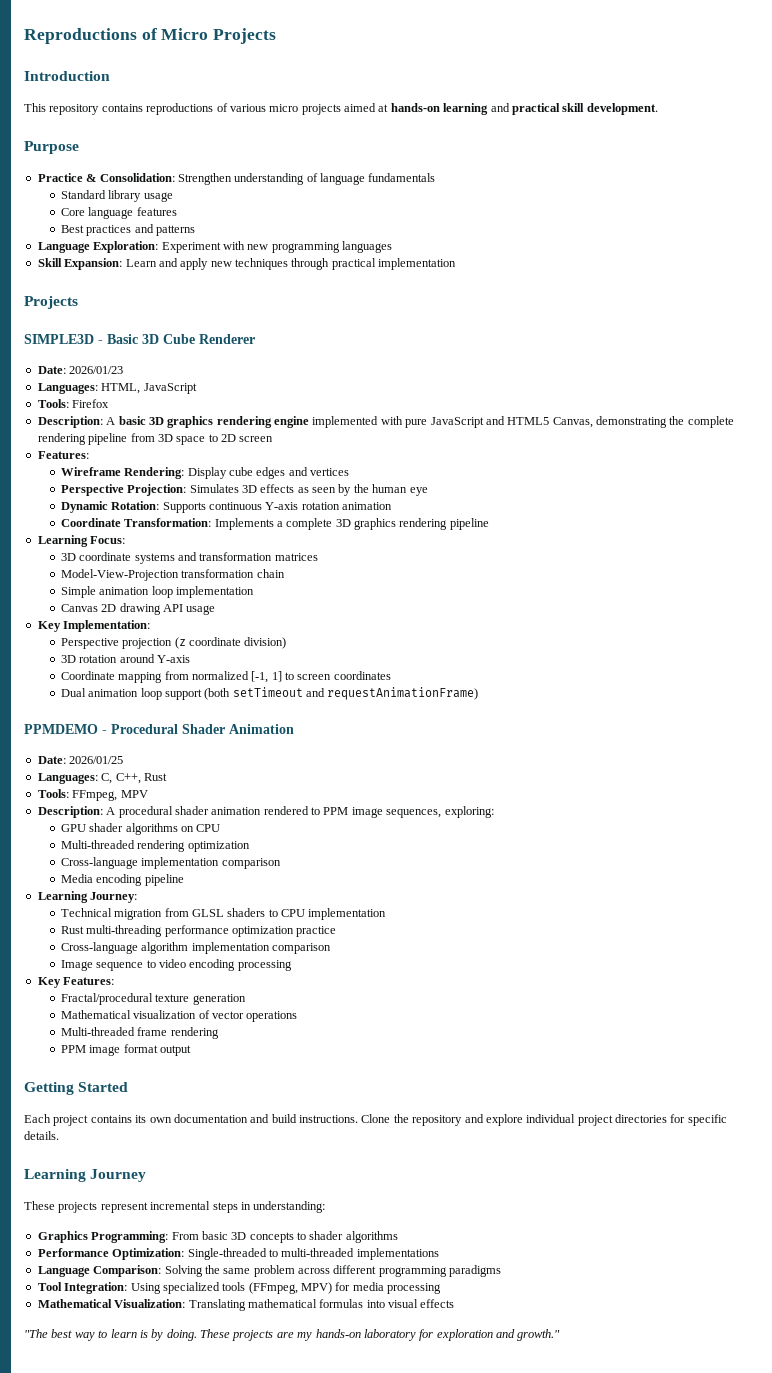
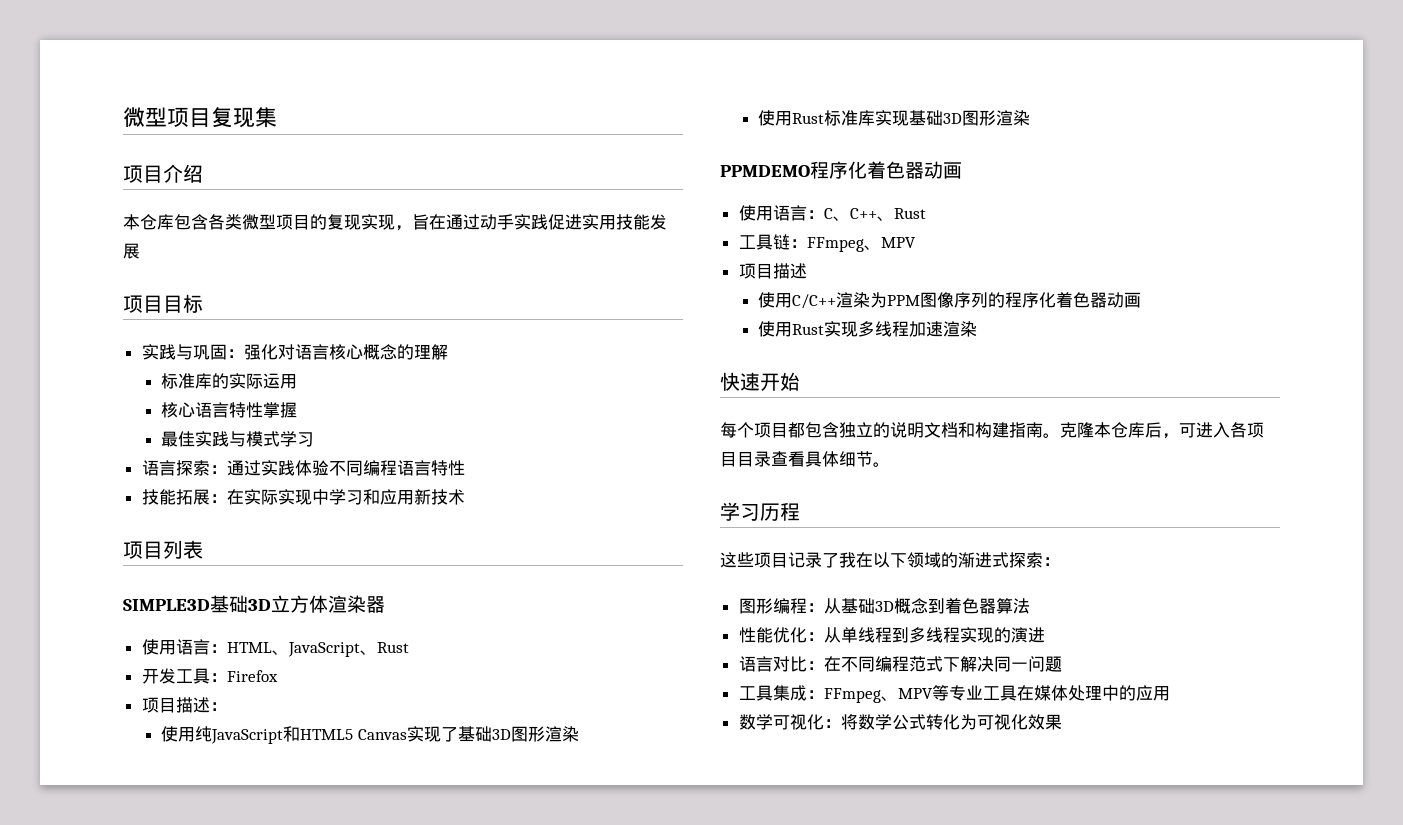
- Reproductions of Micro Projects
- Introduction
- This repository contains reproductions of various micro projects aimed at hands-on learning and practical skill development.
- Purpose
- Practice & Consolidation: Strengthen understanding of language fundamentals
- Standard library usage
- Core language features
- Best practices and patterns
- Language Exploration: Experiment with new programming languages
- Skill Expansion: Learn and apply new techniques through practical implementation
- Projects
- SIMPLE3D - Basic 3D Cube Renderer
- Date: 2026/01/23
- Languages: HTML, JavaScript
- Tools: Firefox
- Description: A basic 3D graphics rendering engine implemented with pure JavaScript and HTML5 Canvas, demonstrating the complete rendering pipeline from 3D space to 2D screen
- Features:
- Wireframe Rendering: Display cube edges and vertices
- Perspective Projection: Simulates 3D effects as seen by the human eye
- Dynamic Rotation: Supports continuous Y-axis rotation animation
- Coordinate Transformation: Implements a complete 3D graphics rendering pipeline
- Learning Focus:
- 3D coordinate systems and transformation matrices
- Model-View-Projection transformation chain
- Simple animation loop implementation
- Canvas 2D drawing API usage
- Key Implementation:
- Perspective projection (z coordinate division)
- 3D rotation around Y-axis
- Coordinate mapping from normalized [-1, 1] to screen coordinates
- Dual animation loop support (both setTimeout and requestAnimationFrame)
- PPMDEMO - Procedural Shader Animation
- Date: 2026/01/25
- Languages: C, C++, Rust
- Tools: FFmpeg, MPV
- Description: A procedural shader animation rendered to PPM image sequences, exploring:
- GPU shader algorithms on CPU
- Multi-threaded rendering optimization
- Cross-language implementation comparison
- Media encoding pipeline
- Learning Journey:
- Technical migration from GLSL shaders to CPU implementation
- Rust multi-threading performance optimization practice
- Cross-language algorithm implementation comparison
- Image sequence to video encoding processing
- Key Features:
- Fractal/procedural texture generation
- Mathematical visualization of vector operations
- Multi-threaded frame rendering
- PPM image format output
- Getting Started
- Each project contains its own documentation and build instructions. Clone the repository and explore individual project directories for specific details.
- Learning Journey
- These projects represent incremental steps in understanding:
- Graphics Programming: From basic 3D concepts to shader algorithms
- Performance Optimization: Single-threaded to multi-threaded implementations
- Language Comparison: Solving the same problem across different programming paradigms
- Tool Integration: Using specialized tools (FFmpeg, MPV) for media processing
- Mathematical Visualization: Translating mathematical formulas into visual effects
- "The best way to learn is by doing. These projects are my hands-on laboratory for exploration and growth."
+ 微型项目复现集
+ 项目介绍
+ 本仓库包含各类微型项目的复现实现，旨在通过动手实践促进实用技能发展
+ 项目目标
+ 实践与巩固：强化对语言核心概念的理解
+ 标准库的实际运用
+ 核心语言特性掌握
+ 最佳实践与模式学习
+ 语言探索：通过实践体验不同编程语言特性
+ 技能拓展：在实际实现中学习和应用新技术
+ 项目列表
+ SIMPLE3D基础3D立方体渲染器
+ 使用语言：HTML、JavaScript、Rust
+ 开发工具：Firefox
+ 项目描述：
+ 使用纯JavaScript和HTML5 Canvas实现了基础3D图形渲染
+ 使用Rust标准库实现基础3D图形渲染
+ PPMDEMO程序化着色器动画
+ 使用语言：C、C++、Rust
+ 工具链：FFmpeg、MPV
+ 项目描述
+ 使用C/C++渲染为PPM图像序列的程序化着色器动画
+ 使用Rust实现多线程加速渲染
+ 快速开始
+ 每个项目都包含独立的说明文档和构建指南。克隆本仓库后，可进入各项目目录查看具体细节。
+ 学习历程
+ 这些项目记录了我在以下领域的渐进式探索：
+ 图形编程：从基础3D概念到着色器算法
+ 性能优化：从单线程到多线程实现的演进
+ 语言对比：在不同编程范式下解决同一问题
+ 工具集成：FFmpeg、MPV等专业工具在媒体处理中的应用
+ 数学可视化：将数学公式转化为可视化效果

